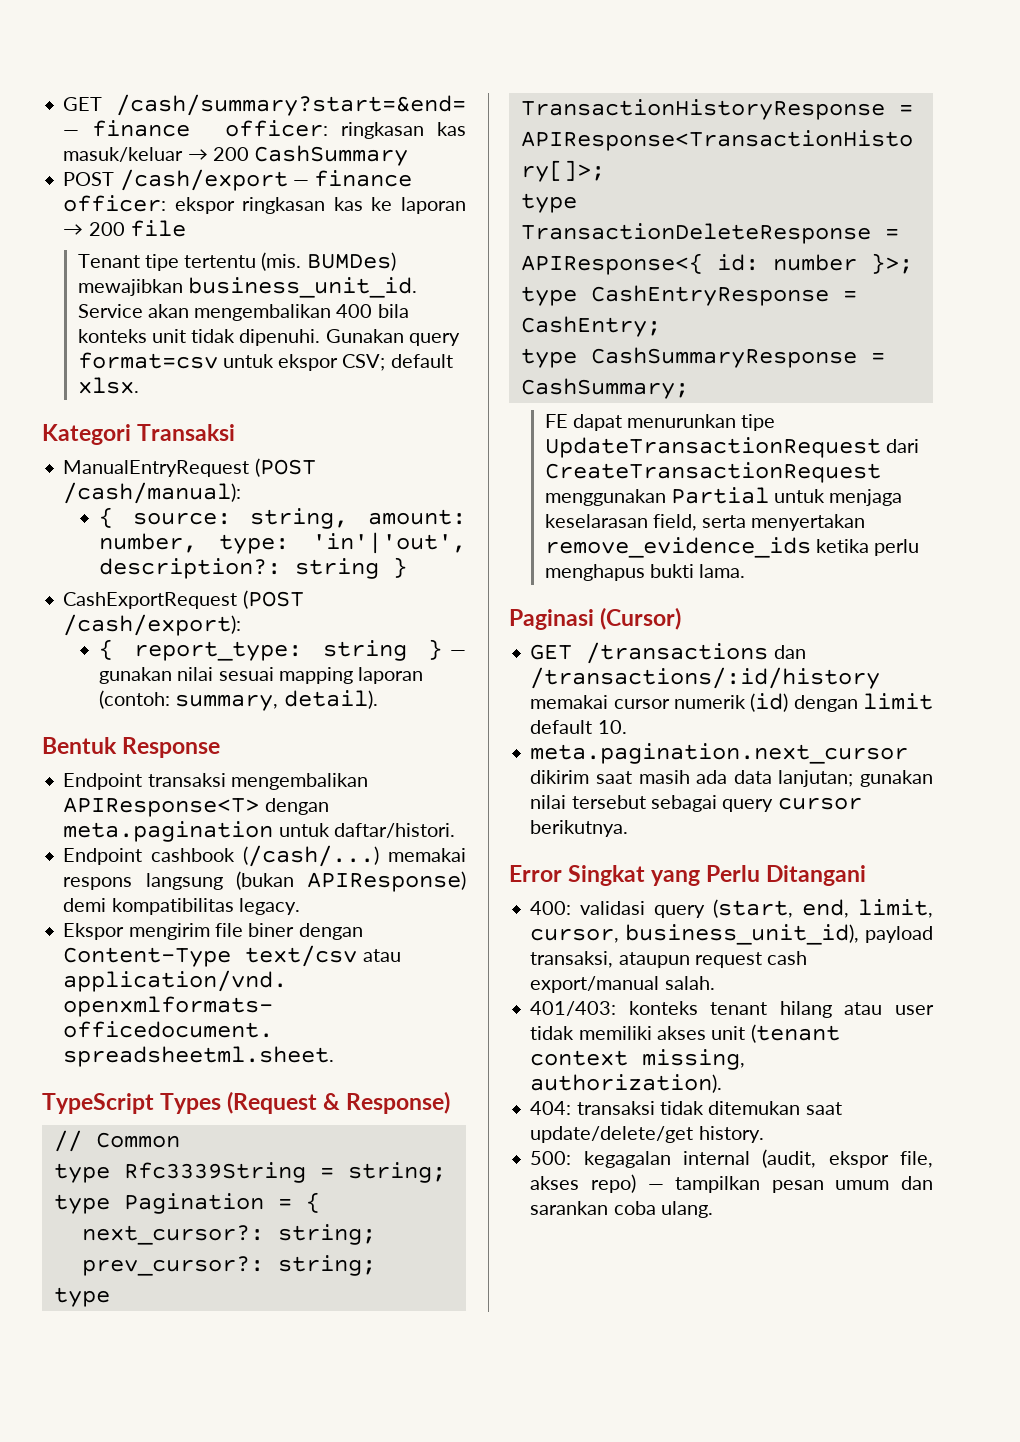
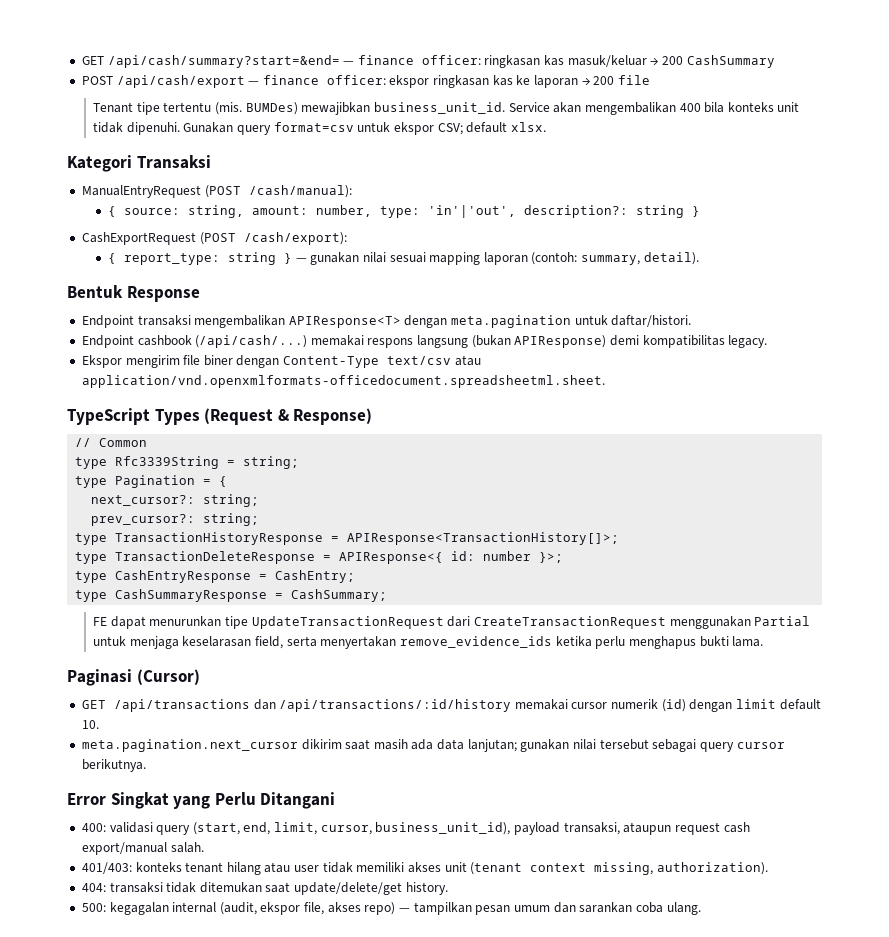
- GET /cash/summary?start=&end= — finance officer: ringkasan kas masuk/keluar → 200 CashSummary
+ GET /api/cash/summary?start=&end= — finance officer: ringkasan kas masuk/keluar → 200 CashSummary
- POST /cash/export — finance officer: ekspor ringkasan kas ke laporan → 200 file
+ POST /api/cash/export — finance officer: ekspor ringkasan kas ke laporan → 200 file
- Endpoint cashbook (/cash/...) memakai respons langsung (bukan APIResponse) demi kompatibilitas legacy.
+ Endpoint cashbook (/api/cash/...) memakai respons langsung (bukan APIResponse) demi kompatibilitas legacy.
- GET /transactions dan /transactions/:id/history memakai cursor numerik (id) dengan limit default 10.
+ GET /api/transactions dan /api/transactions/:id/history memakai cursor numerik (id) dengan limit default 10.

